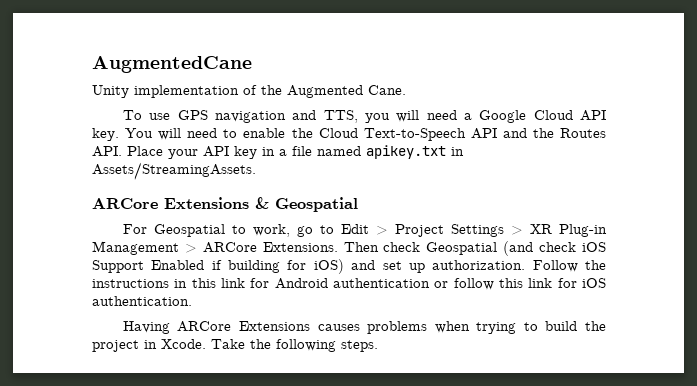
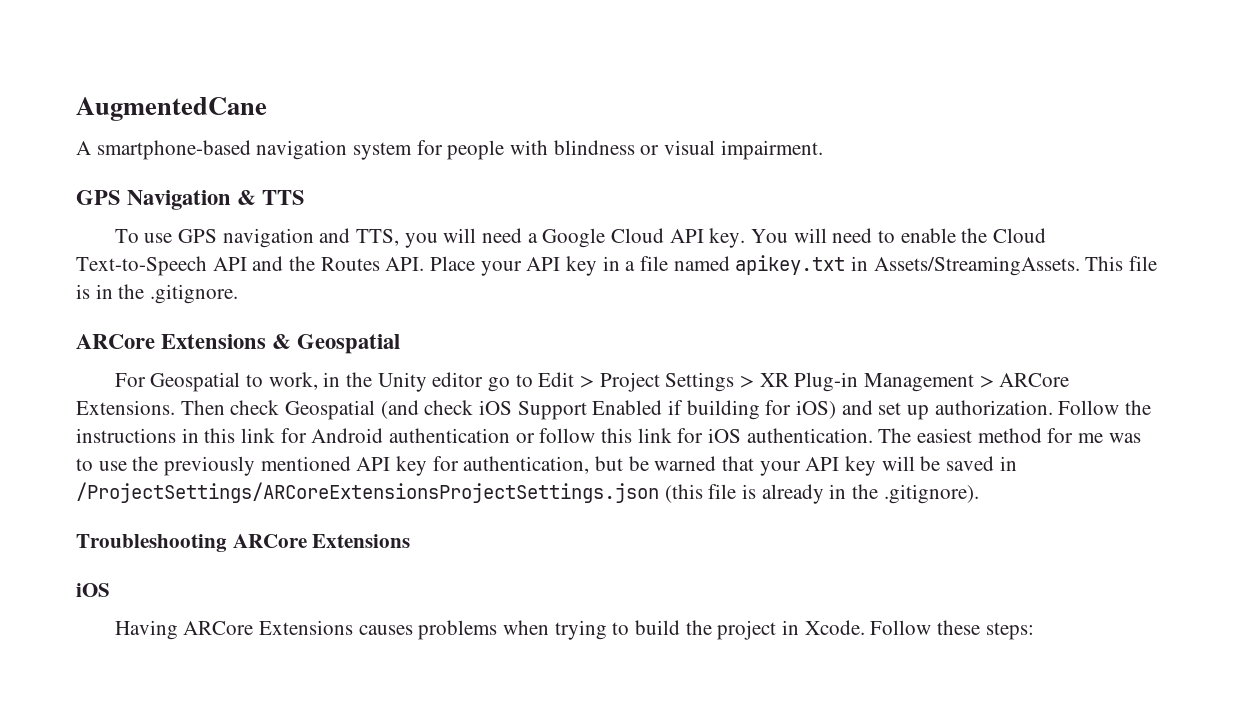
- Unity implementation of the Augmented Cane.
+ A smartphone-based navigation system for people with blindness or visual impairment.
+ GPS Navigation & TTS
+ This file is in the .gitignore.
- For Geospatial to work, go to Edit > Project Settings > XR Plug-in Management > ARCore Extensions.
+ For Geospatial to work, in the Unity editor go to Edit > Project Settings > XR Plug-in Management > ARCore Extensions.
+ The easiest method for me was to use the previously mentioned API key for authentication, but be warned that your API key will be saved in /ProjectSettings/ARCoreExtensionsProjectSettings.json (this file is already in the .gitignore).
+ Troubleshooting ARCore Extensions
+ iOS
- Take the following steps.
+ Follow these steps:

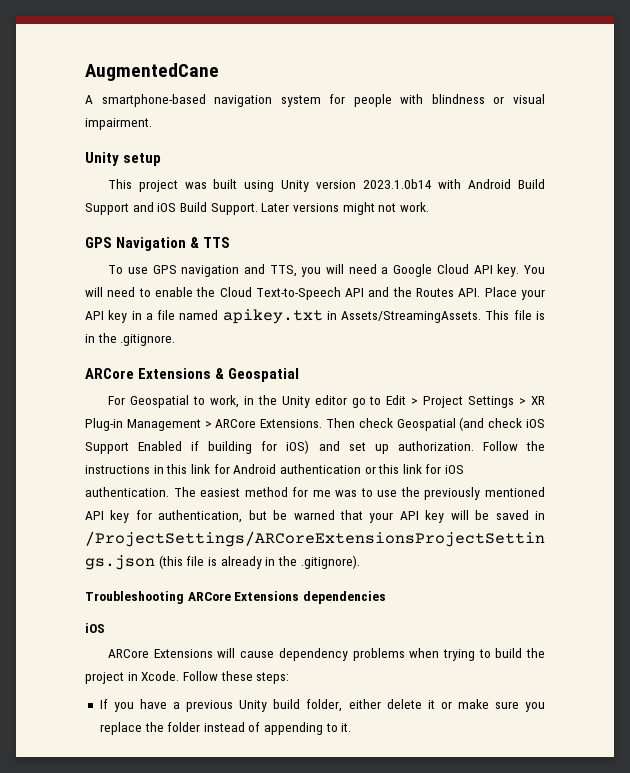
+ Unity setup
+ This project was built using Unity version 2023.1.0b14 with Android Build Support and iOS Build Support. Later versions might not work.
- Follow the instructions in this link for Android authentication or follow this link for iOS authentication.
+ Follow the instructions in this link for Android authentication or this link for iOS authentication.
- Troubleshooting ARCore Extensions
+ Troubleshooting ARCore Extensions dependencies
- Having ARCore Extensions causes problems when trying to build the project in Xcode.
+ ARCore Extensions will cause dependency problems when trying to build the project in Xcode.
+ If you have a previous Unity build folder, either delete it or make sure you replace the folder instead of appending to it.

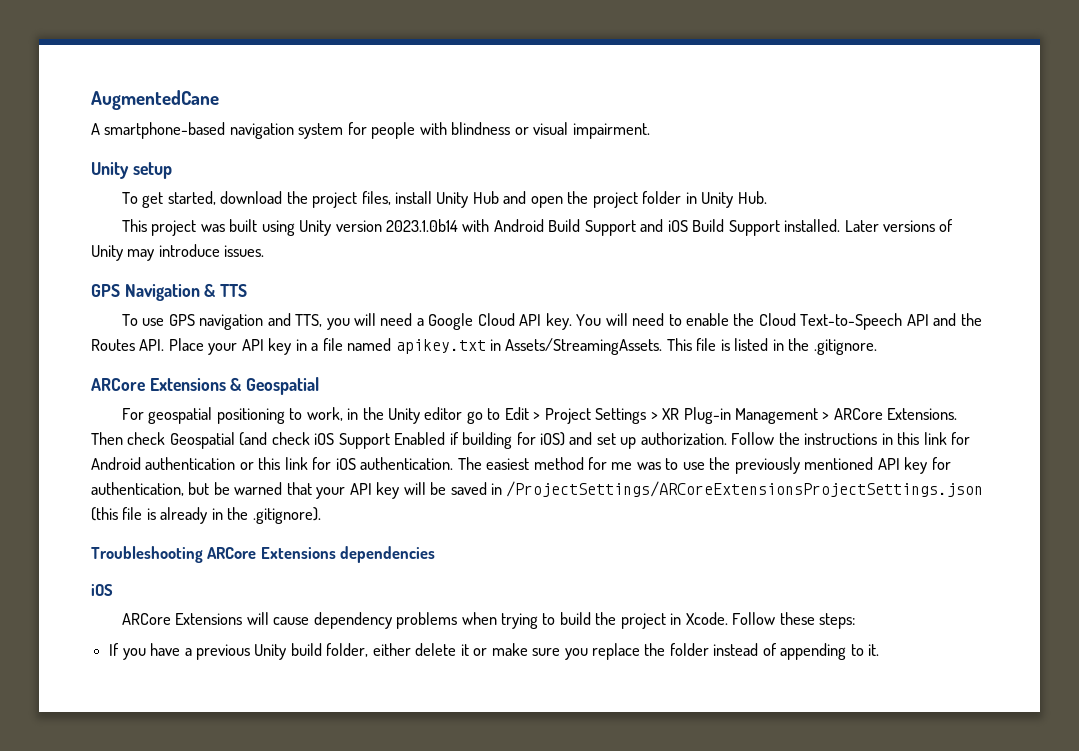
+ To get started, download the project files, install Unity Hub and open the project folder in Unity Hub.
- This project was built using Unity version 2023.1.0b14 with Android Build Support and iOS Build Support. Later versions might not work.
+ This project was built using Unity version 2023.1.0b14 with Android Build Support and iOS Build Support installed. Later versions of Unity may introduce issues.
- This file is in the .gitignore.
+ This file is listed in the .gitignore.
- For Geospatial to work, in the Unity editor go to Edit > Project Settings > XR Plug-in Management > ARCore Extensions.
+ For geospatial positioning to work, in the Unity editor go to Edit > Project Settings > XR Plug-in Management > ARCore Extensions.

